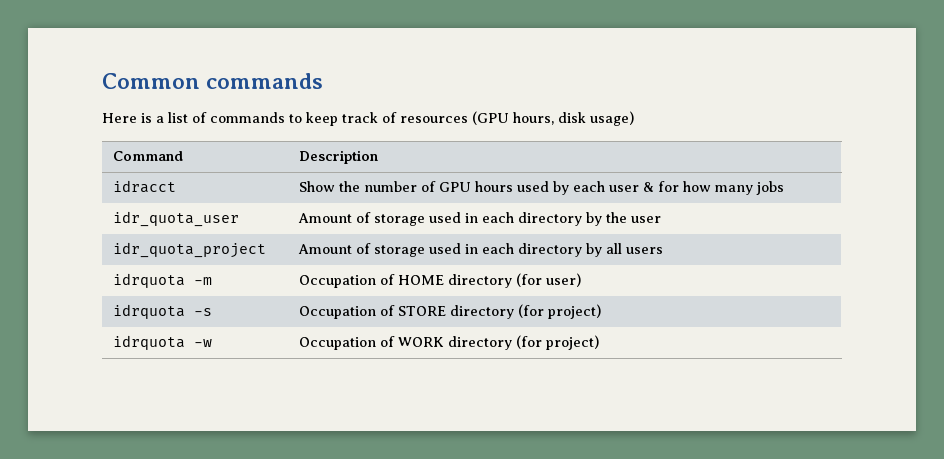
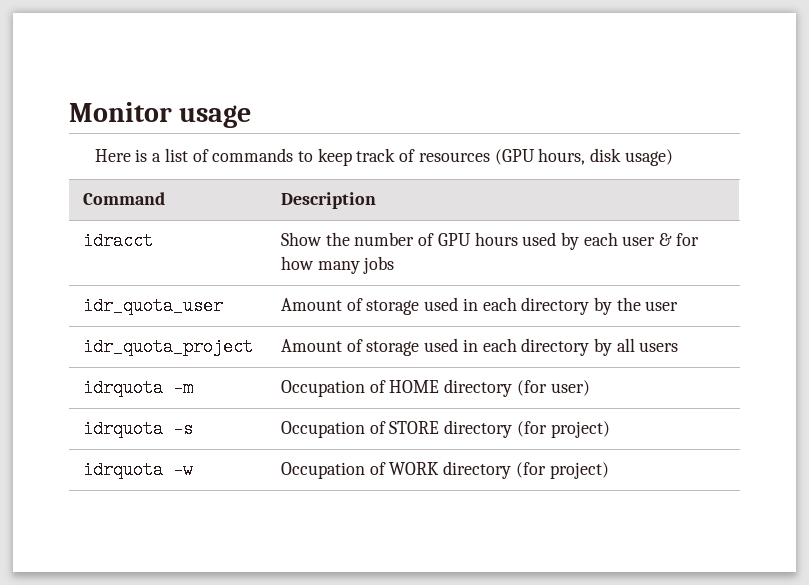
- Common commands
+ Monitor usage

